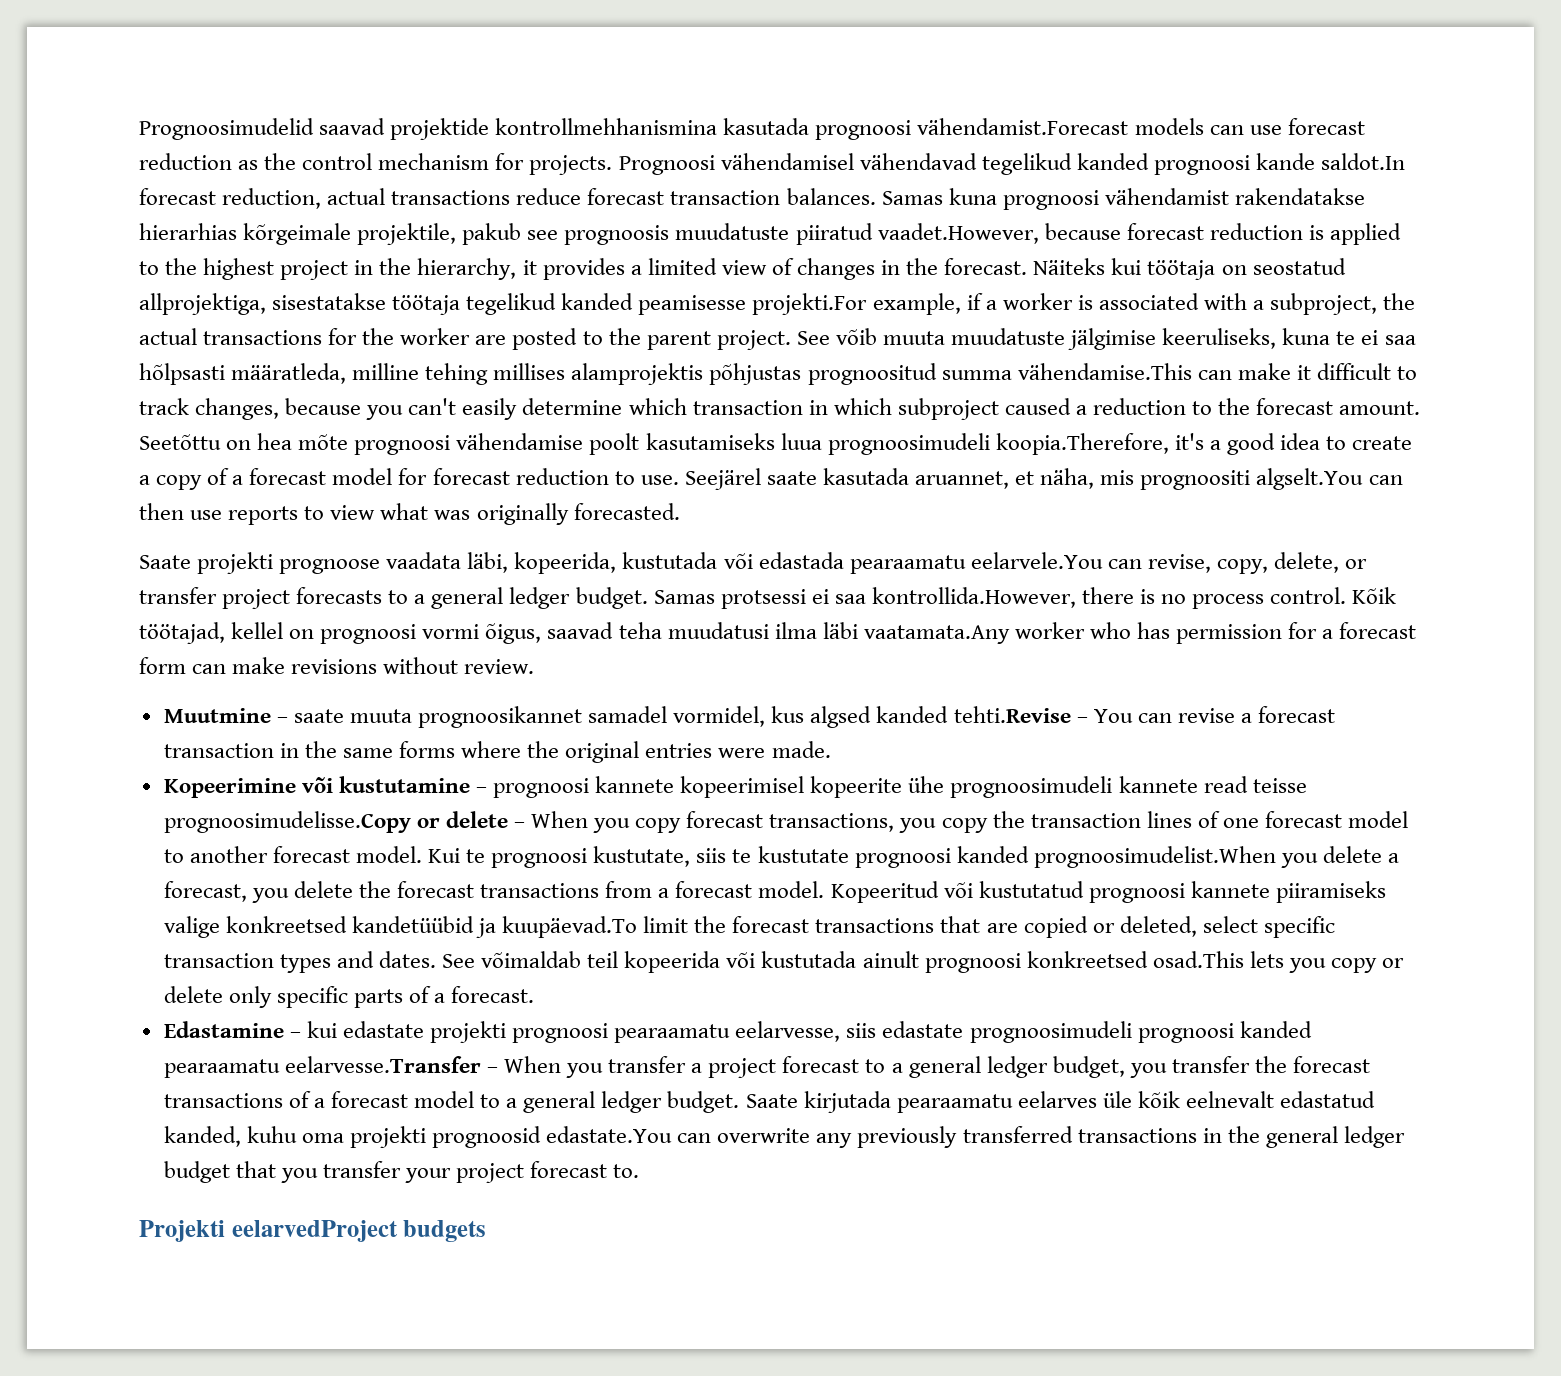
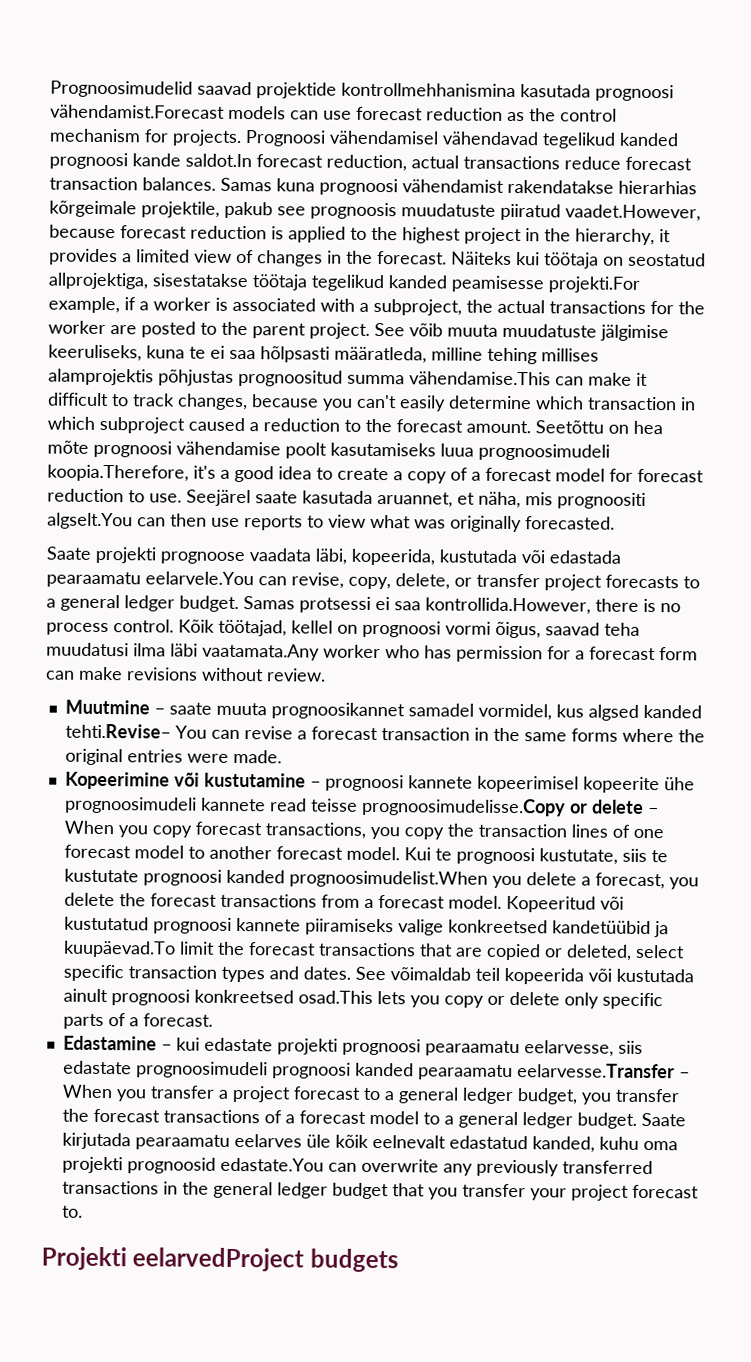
- Muutmine – saate muuta prognoosikannet samadel vormidel, kus algsed kanded tehti.Revise – You can revise a forecast transaction in the same forms where the original entries were made.
+ Muutmine – saate muuta prognoosikannet samadel vormidel, kus algsed kanded tehti.Revise– You can revise a forecast transaction in the same forms where the original entries were made.

